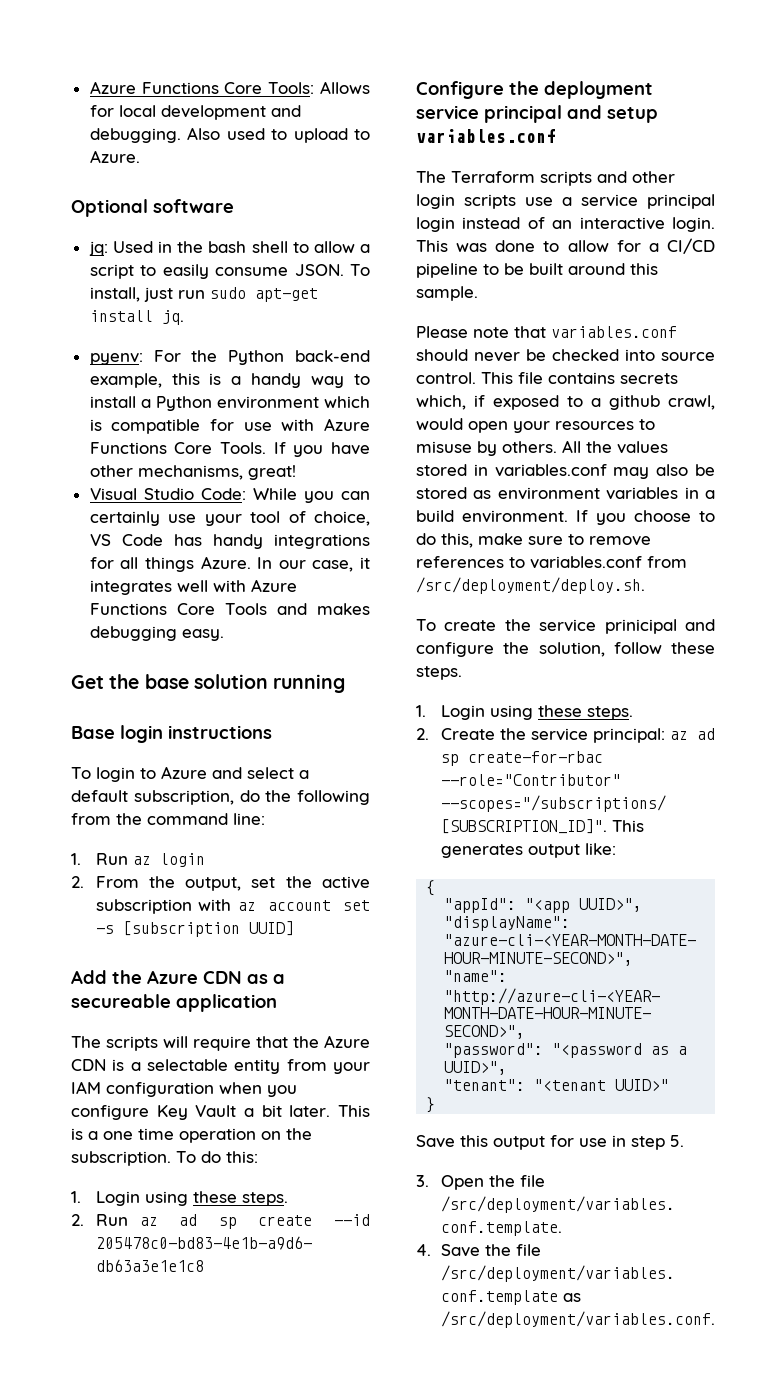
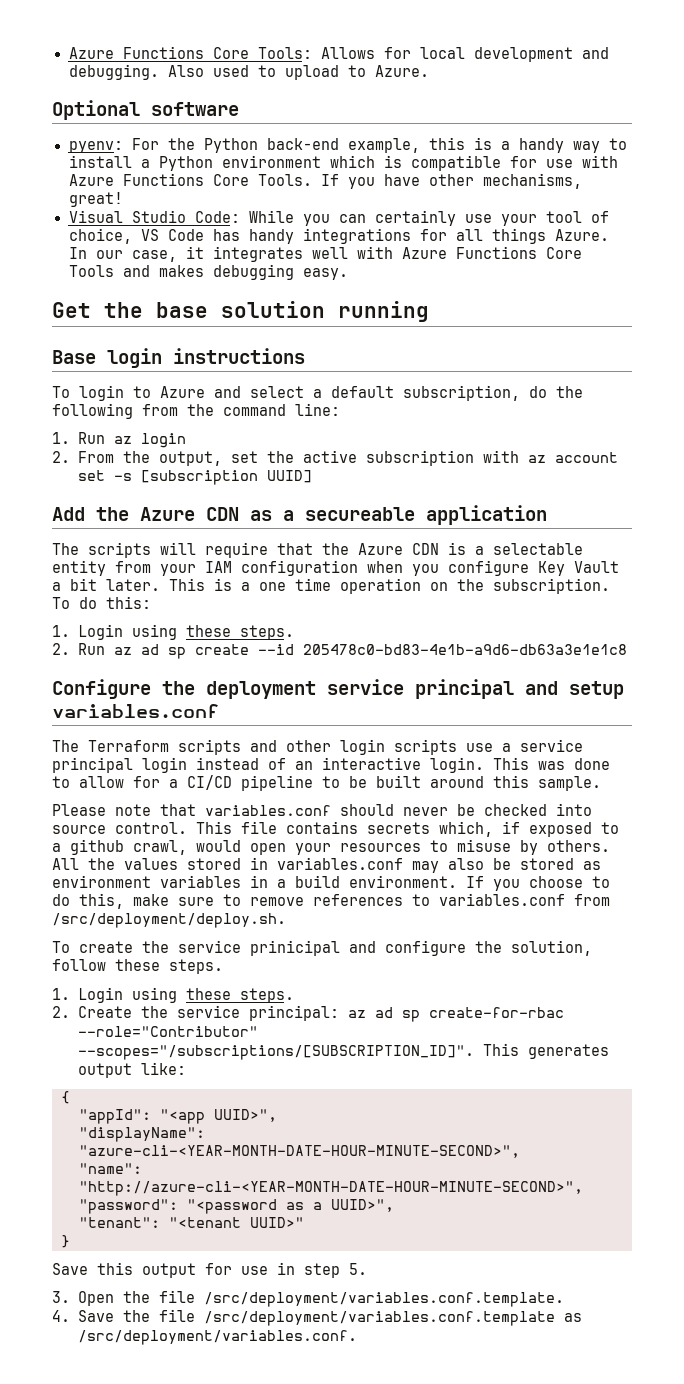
- jq: Used in the bash shell to allow a script to easily consume JSON. To install, just run sudo apt-get install jq.

